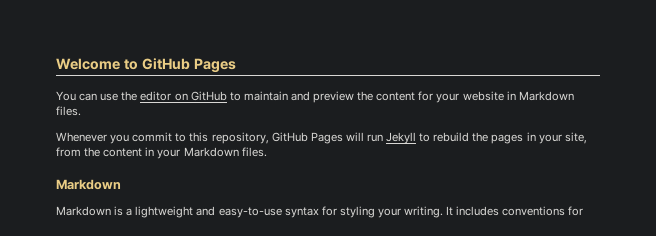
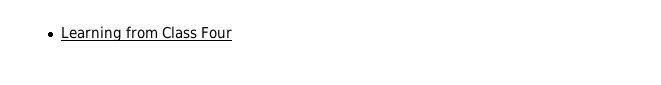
- Welcome to GitHub Pages
- You can use the editor on GitHub to maintain and preview the content for your website in Markdown files.
- Whenever you commit to this repository, GitHub Pages will run Jekyll to rebuild the pages in your site, from the content in your Markdown files.
- Markdown
- Markdown is a lightweight and easy-to-use syntax for styling your writing. It includes conventions for
+ Learning from Class Four

